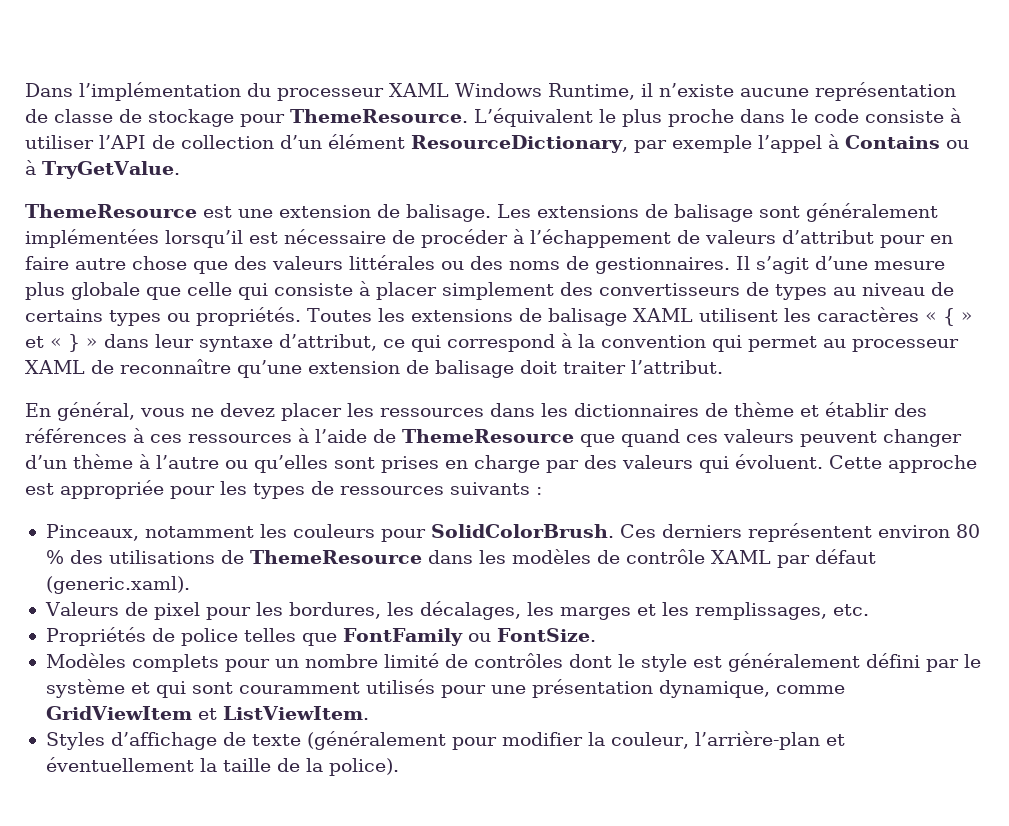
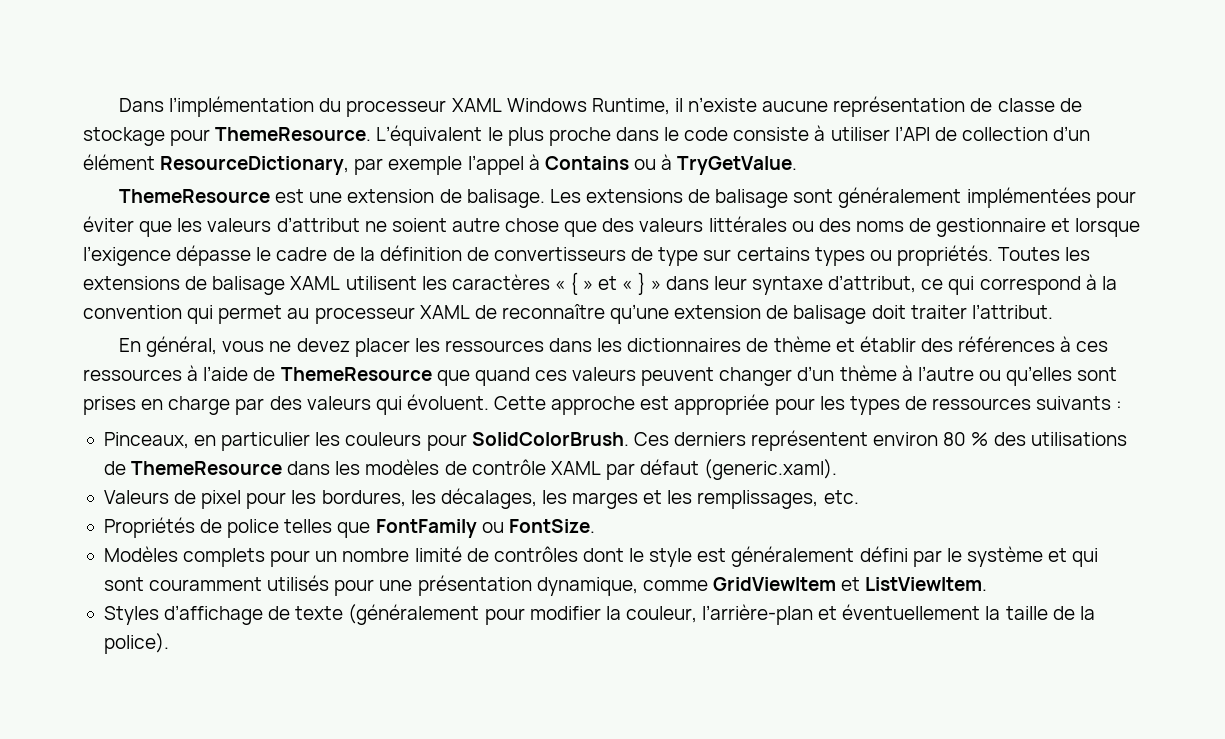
- Les extensions de balisage sont généralement implémentées lorsqu’il est nécessaire de procéder à l’échappement de valeurs d’attribut pour en faire autre chose que des valeurs littérales ou des noms de gestionnaires. Il s’agit d’une mesure plus globale que celle qui consiste à placer simplement des convertisseurs de types au niveau de certains types ou propriétés.
+ Les extensions de balisage sont généralement implémentées pour éviter que les valeurs d’attribut ne soient autre chose que des valeurs littérales ou des noms de gestionnaire et lorsque l’exigence dépasse le cadre de la définition de convertisseurs de type sur certains types ou propriétés.
- Pinceaux, notamment les couleurs pour SolidColorBrush.
+ Pinceaux, en particulier les couleurs pour SolidColorBrush.

